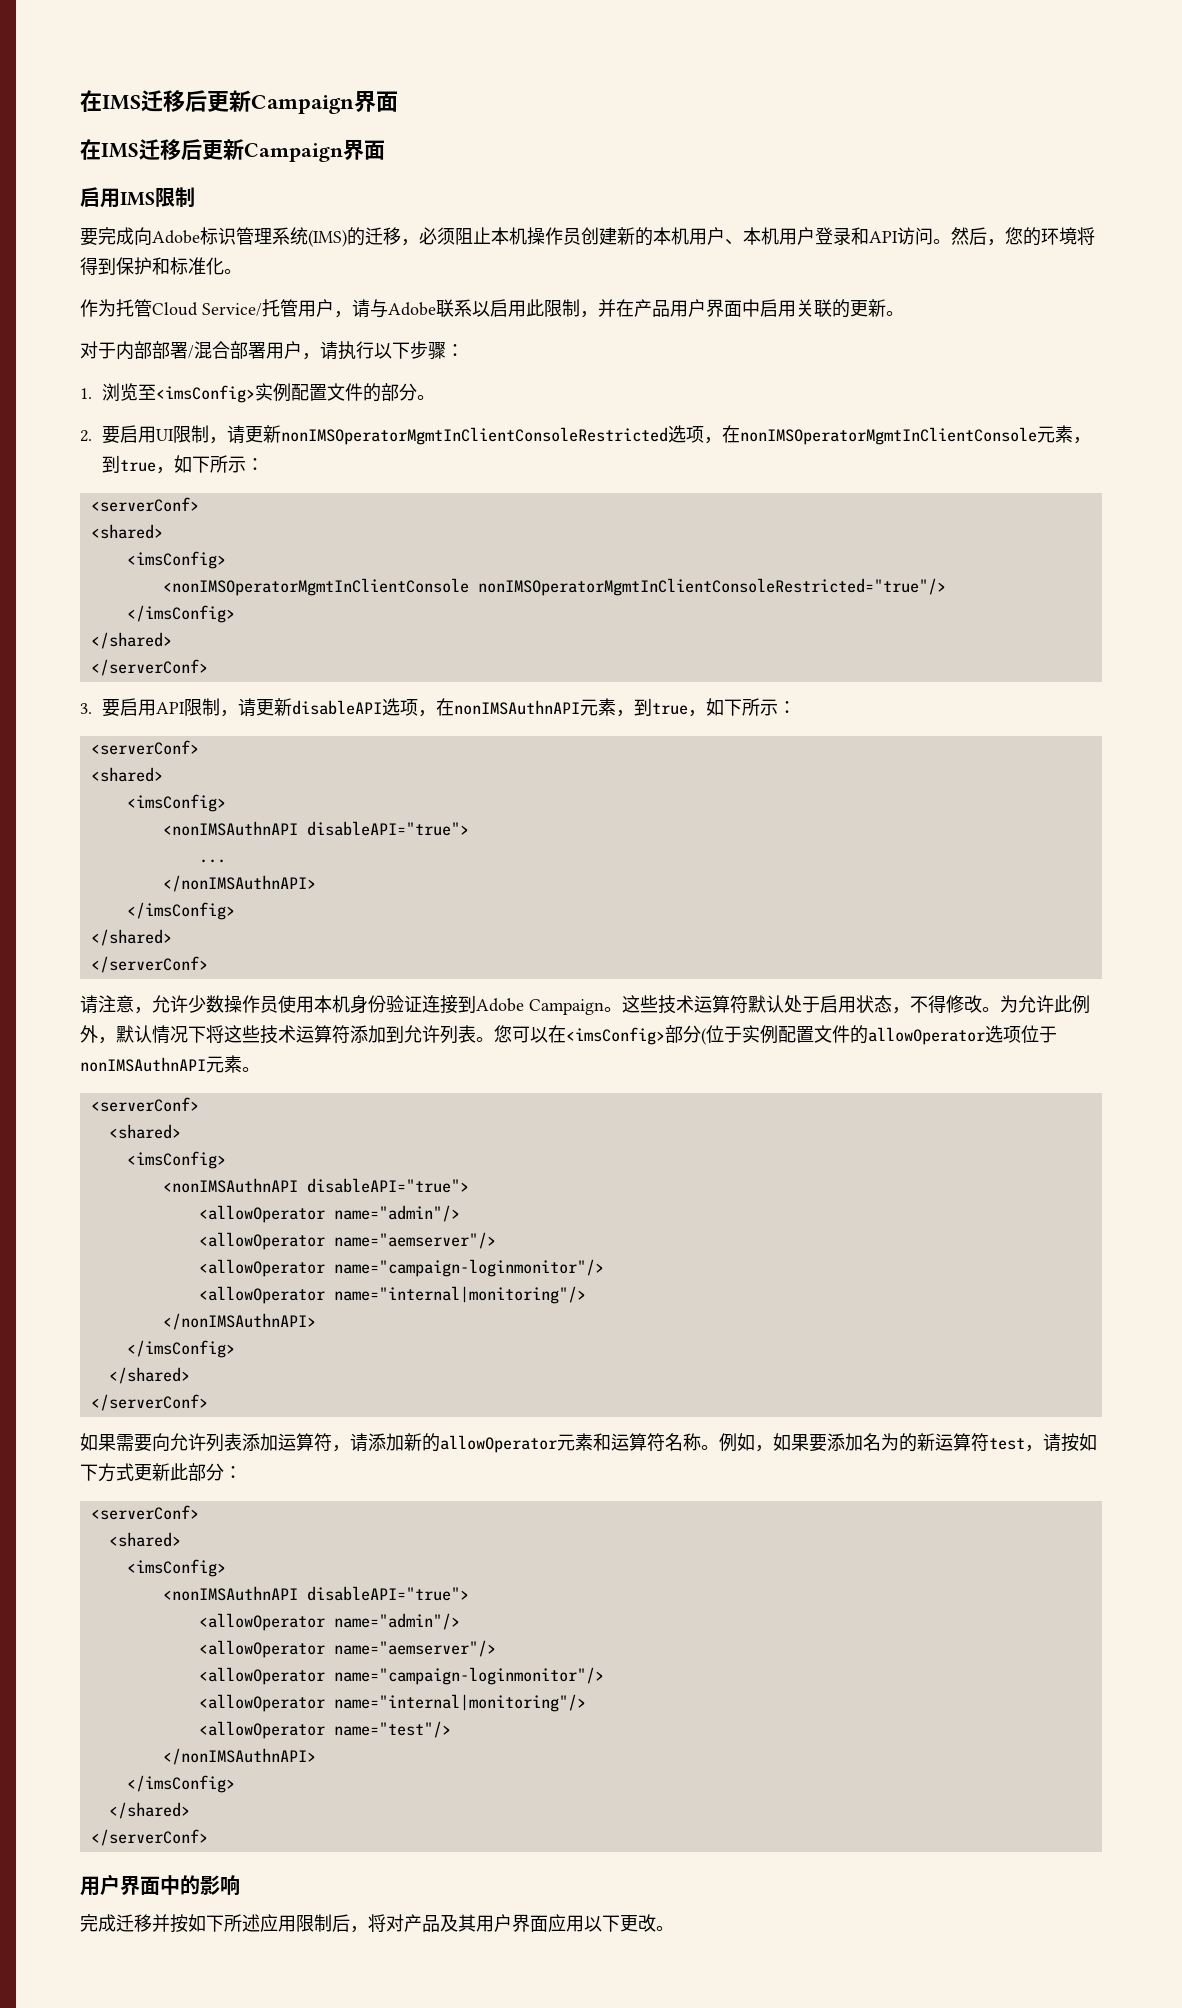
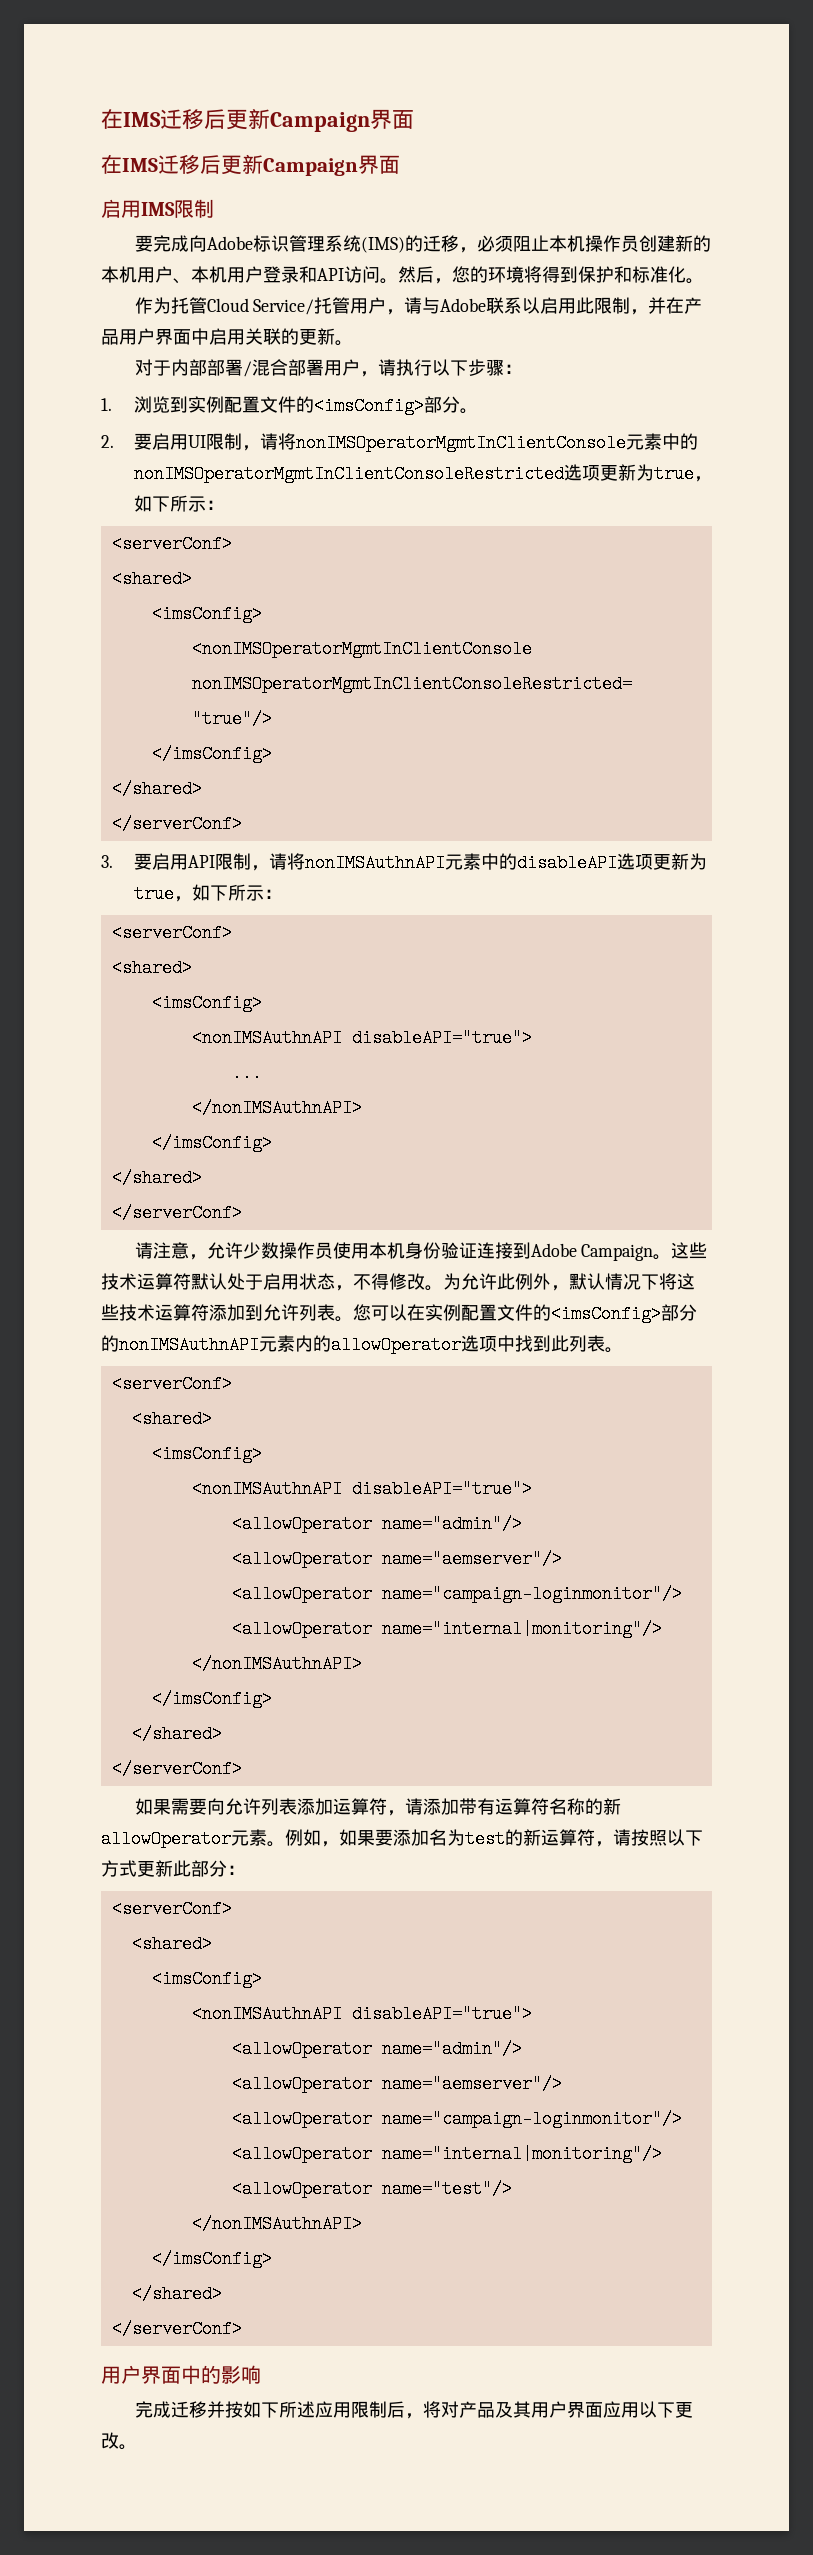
- 1.浏览至<imsConfig>实例配置文件的部分。
+ 1.浏览到实例配置文件的<imsConfig>部分。
- 2.要启用UI限制，请更新nonIMSOperatorMgmtInClientConsoleRestricted选项，在nonIMSOperatorMgmtInClientConsole元素，到true，如下所示：
+ 2.要启用UI限制，请将nonIMSOperatorMgmtInClientConsole元素中的nonIMSOperatorMgmtInClientConsoleRestricted选项更新为true，如下所示：
- 3.要启用API限制，请更新disableAPI选项，在nonIMSAuthnAPI元素，到true，如下所示：
+ 3.要启用API限制，请将nonIMSAuthnAPI元素中的disableAPI选项更新为true，如下所示：
- 您可以在<imsConfig>部分(位于实例配置文件的allowOperator选项位于nonIMSAuthnAPI元素。
+ 您可以在实例配置文件的<imsConfig>部分的nonIMSAuthnAPI元素内的allowOperator选项中找到此列表。
- 如果需要向允许列表添加运算符，请添加新的allowOperator元素和运算符名称。
+ 如果需要向允许列表添加运算符，请添加带有运算符名称的新allowOperator元素。
- 例如，如果要添加名为的新运算符test，请按如下方式更新此部分：
+ 例如，如果要添加名为test的新运算符，请按照以下方式更新此部分：

